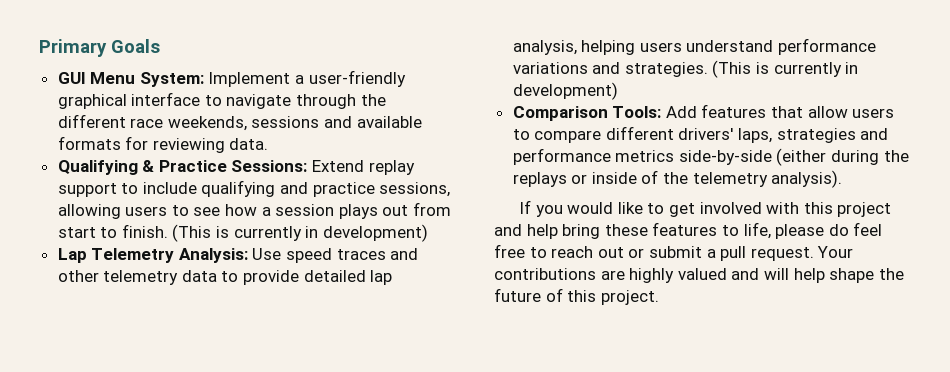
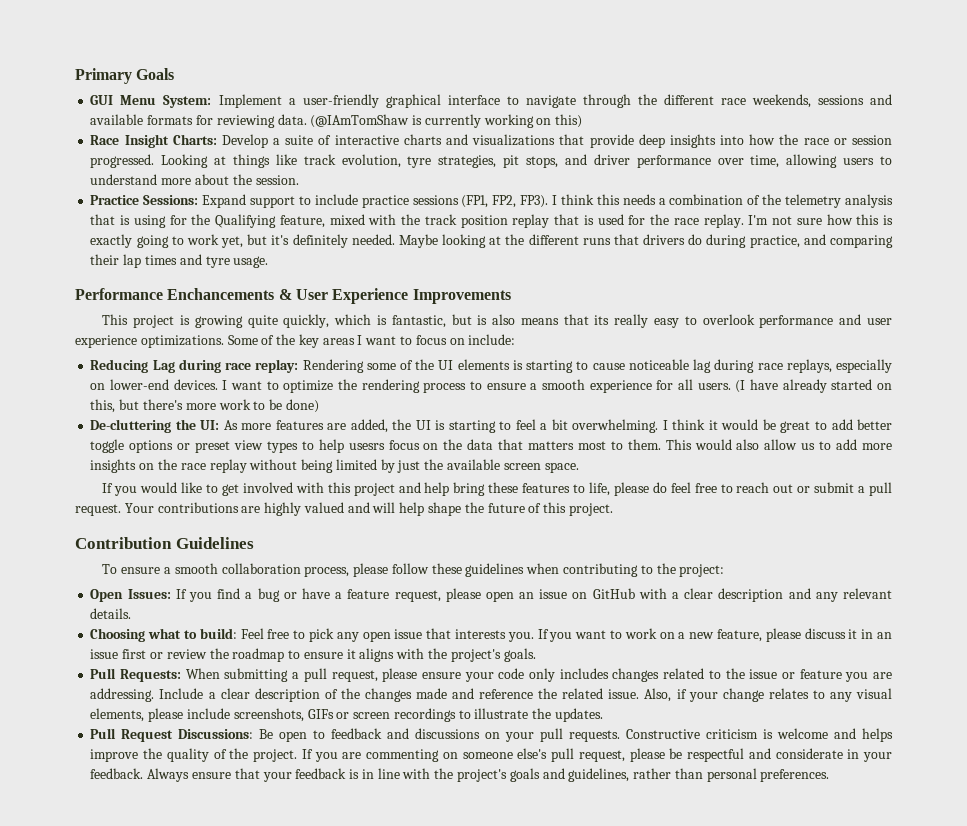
- GUI Menu System: Implement a user-friendly graphical interface to navigate through the different race weekends, sessions and available formats for reviewing data.
- Qualifying & Practice Sessions: Extend replay support to include qualifying and practice sessions, allowing users to see how a session plays out from start to finish. (This is currently in development)
- Lap Telemetry Analysis: Use speed traces and other telemetry data to provide detailed lap analysis, helping users understand performance variations and strategies. (This is currently in development)
- Comparison Tools: Add features that allow users to compare different drivers' laps, strategies and performance metrics side-by-side (either during the replays or inside of the telemetry analysis).
+ GUI Menu System: Implement a user-friendly graphical interface to navigate through the different race weekends, sessions and available formats for reviewing data. (@IAmTomShaw is currently working on this)
+ Race Insight Charts: Develop a suite of interactive charts and visualizations that provide deep insights into how the race or session progressed. Looking at things like track evolution, tyre strategies, pit stops, and driver performance over time, allowing users to understand more about the session.
+ Practice Sessions: Expand support to include practice sessions (FP1, FP2, FP3). I think this needs a combination of the telemetry analysis that is using for the Qualifying feature, mixed with the track position replay that is used for the race replay. I'm not sure how this is exactly going to work yet, but it's definitely needed. Maybe looking at the different runs that drivers do during practice, and comparing their lap times and tyre usage.
+ Performance Enchancements & User Experience Improvements
+ This project is growing quite quickly, which is fantastic, but is also means that its really easy to overlook performance and user experience optimizations. Some of the key areas I want to focus on include:
+ Reducing Lag during race replay: Rendering some of the UI elements is starting to cause noticeable lag during race replays, especially on lower-end devices. I want to optimize the rendering process to ensure a smooth experience for all users. (I have already started on this, but there's more work to be done)
+ De-cluttering the UI: As more features are added, the UI is starting to feel a bit overwhelming. I think it would be great to add better toggle options or preset view types to help usesrs focus on the data that matters most to them. This would also allow us to add more insights on the race replay without being limited by just the available screen space.
+ Contribution Guidelines
+ To ensure a smooth collaboration process, please follow these guidelines when contributing to the project:
+ Open Issues: If you find a bug or have a feature request, please open an issue on GitHub with a clear description and any relevant details.
+ Choosing what to build: Feel free to pick any open issue that interests you. If you want to work on a new feature, please discuss it in an issue first or review the roadmap to ensure it aligns with the project's goals.
+ Pull Requests: When submitting a pull request, please ensure your code only includes changes related to the issue or feature you are addressing. Include a clear description of the changes made and reference the related issue. Also, if your change relates to any visual elements, please include screenshots, GIFs or screen recordings to illustrate the updates.
+ Pull Request Discussions: Be open to feedback and discussions on your pull requests. Constructive criticism is welcome and helps improve the quality of the project. If you are commenting on someone else's pull request, please be respectful and considerate in your feedback. Always ensure that your feedback is in line with the project's goals and guidelines, rather than personal preferences.

